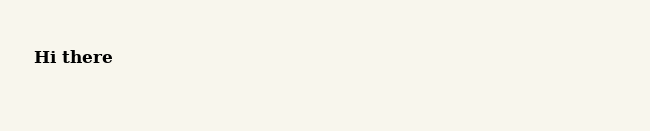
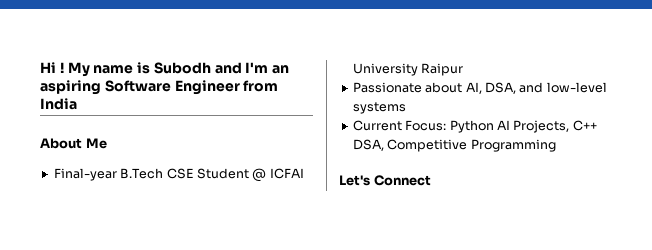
- Hi there
+ Hi ! My name is Subodh and I'm an aspiring Software Engineer from India
+ About Me
+ Final-year B.Tech CSE Student @ ICFAI University Raipur
+ Passionate about AI, DSA, and low-level systems
+ Current Focus: Python AI Projects, C++ DSA, Competitive Programming
+ Let's Connect

